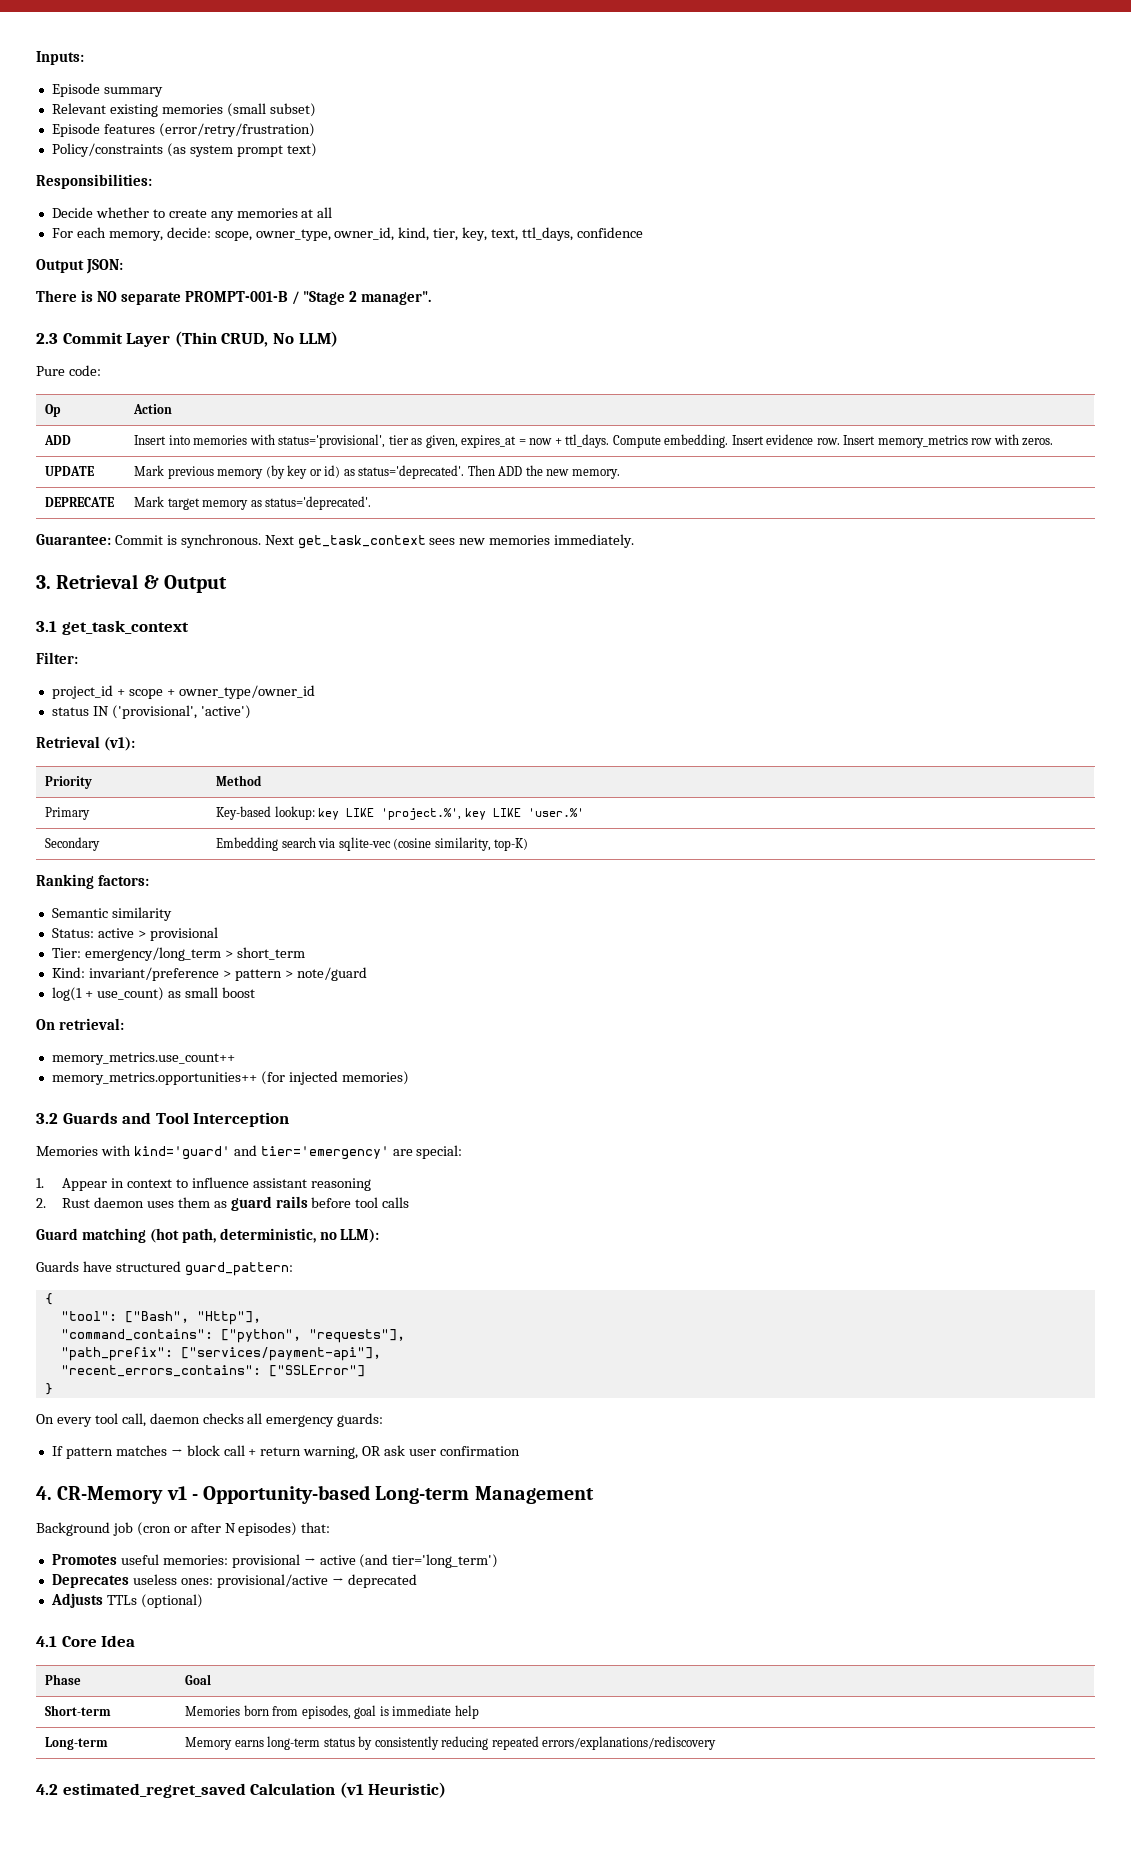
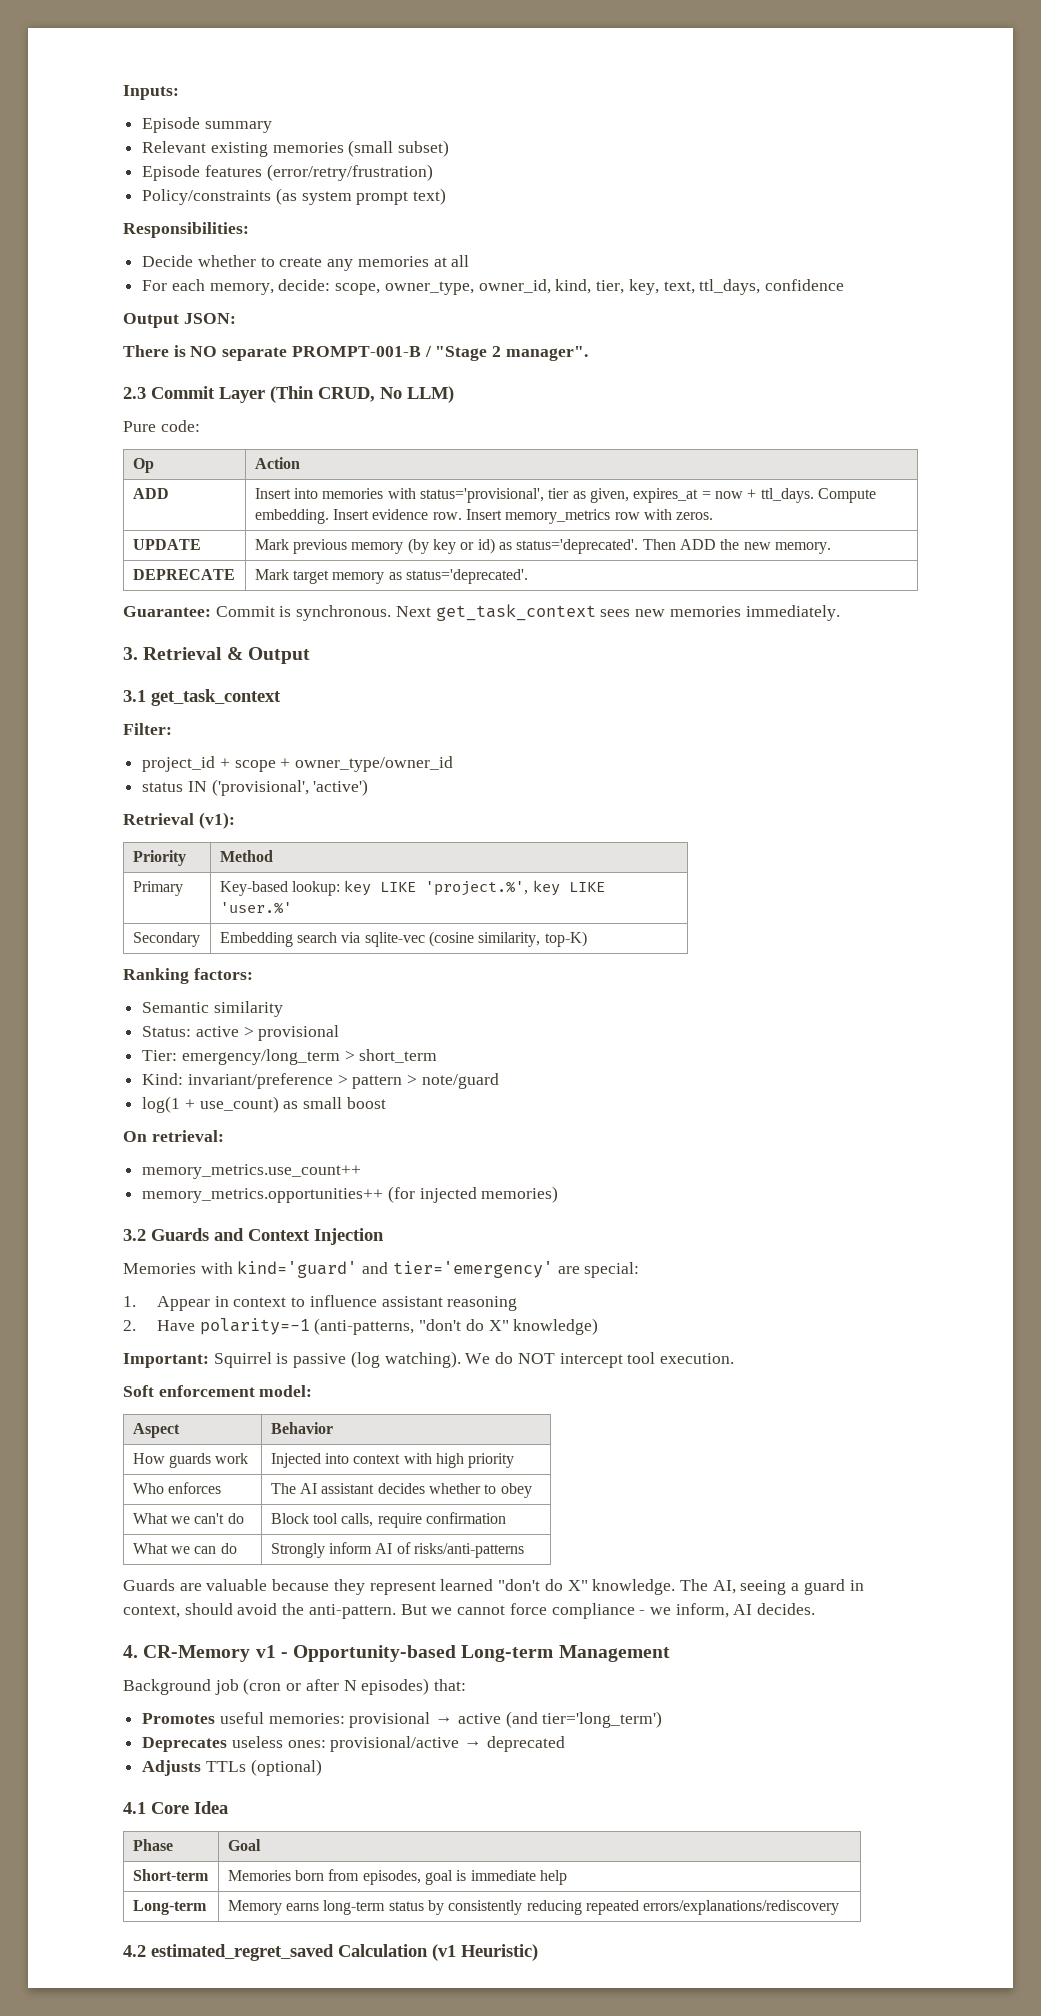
- 3.2 Guards and Tool Interception
+ 3.2 Guards and Context Injection
- 2. Rust daemon uses them as guard rails before tool calls
- Guard matching (hot path, deterministic, no LLM):
- Guards have structured guard_pattern:
- {
- "tool": ["Bash", "Http"],
- "command_contains": ["python", "requests"],
- "path_prefix": ["services/payment-api"],
- "recent_errors_contains": ["SSLError"]
- }
- On every tool call, daemon checks all emergency guards:
- If pattern matches → block call + return warning, OR ask user confirmation
+ 2. Have polarity=-1 (anti-patterns, "don't do X" knowledge)
+ Important: Squirrel is passive (log watching). We do NOT intercept tool execution.
+ Soft enforcement model:
+ Aspect | Behavior
+ How guards work | Injected into context with high priority
+ Who enforces | The AI assistant decides whether to obey
+ What we can't do | Block tool calls, require confirmation
+ What we can do | Strongly inform AI of risks/anti-patterns
+ Guards are valuable because they represent learned "don't do X" knowledge. The AI, seeing a guard in context, should avoid the anti-pattern. But we cannot force compliance - we inform, AI decides.

